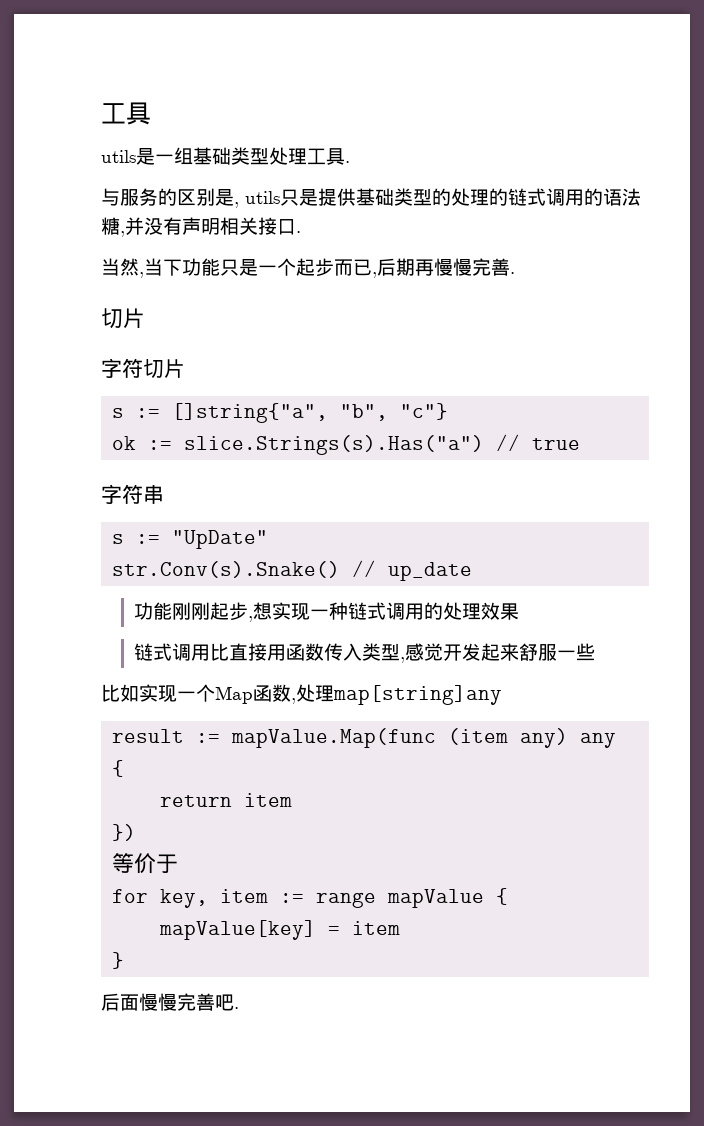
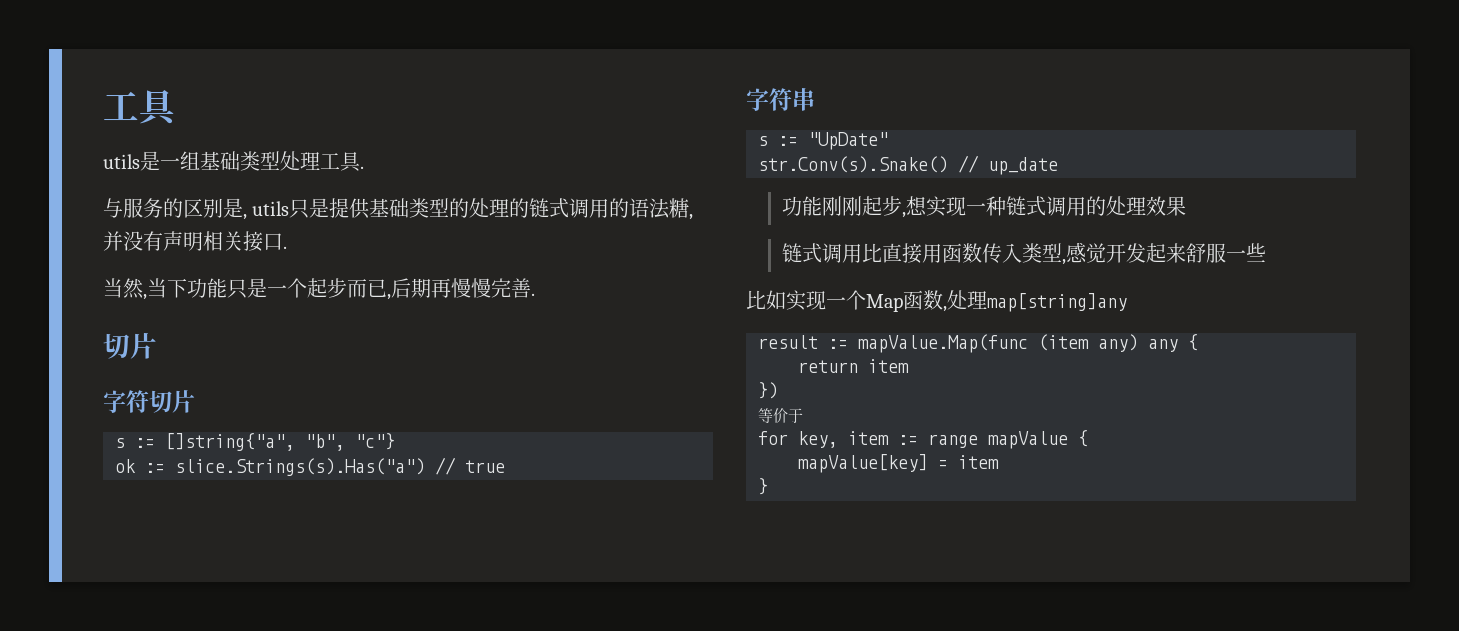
- 后面慢慢完善吧.

